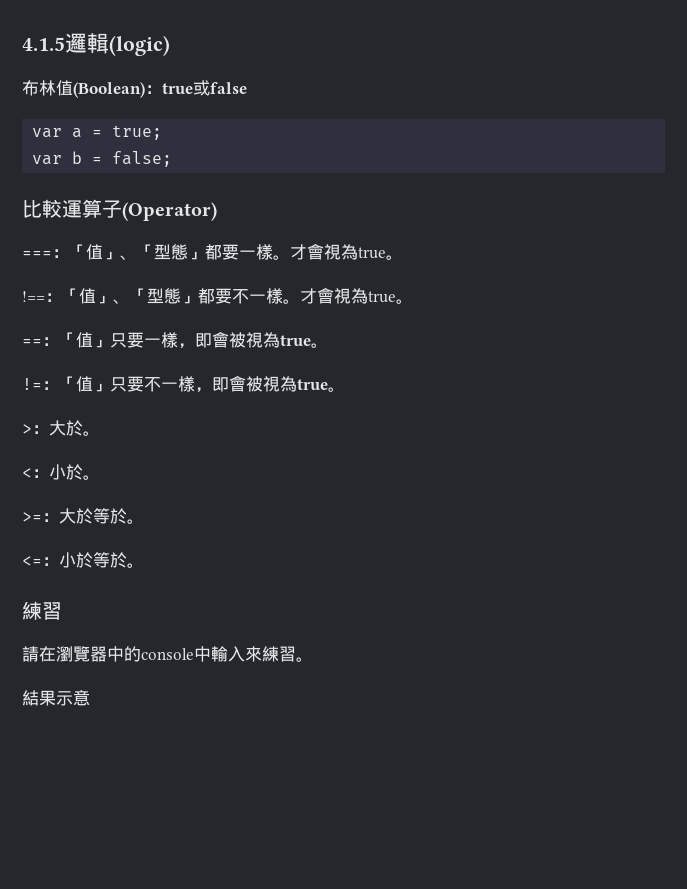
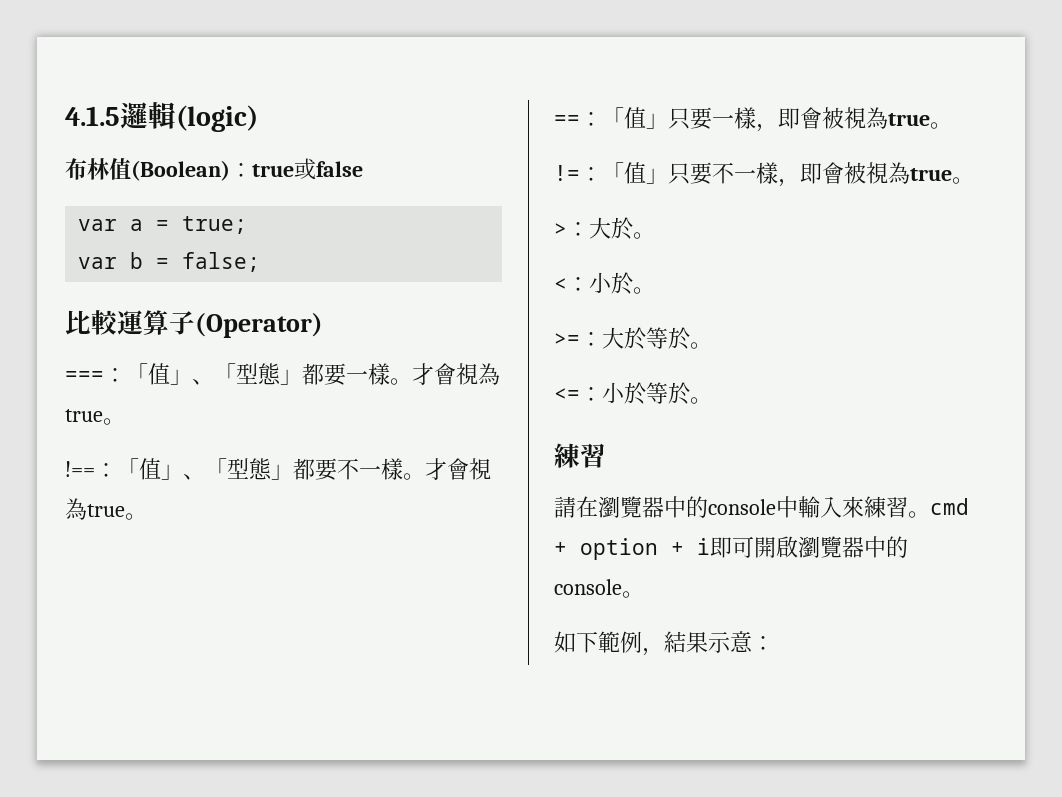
- 請在瀏覽器中的console中輸入來練習。
- 結果示意
+ 請在瀏覽器中的console中輸入來練習。cmd + option + i即可開啟瀏覽器中的console。
+ 如下範例，結果示意：

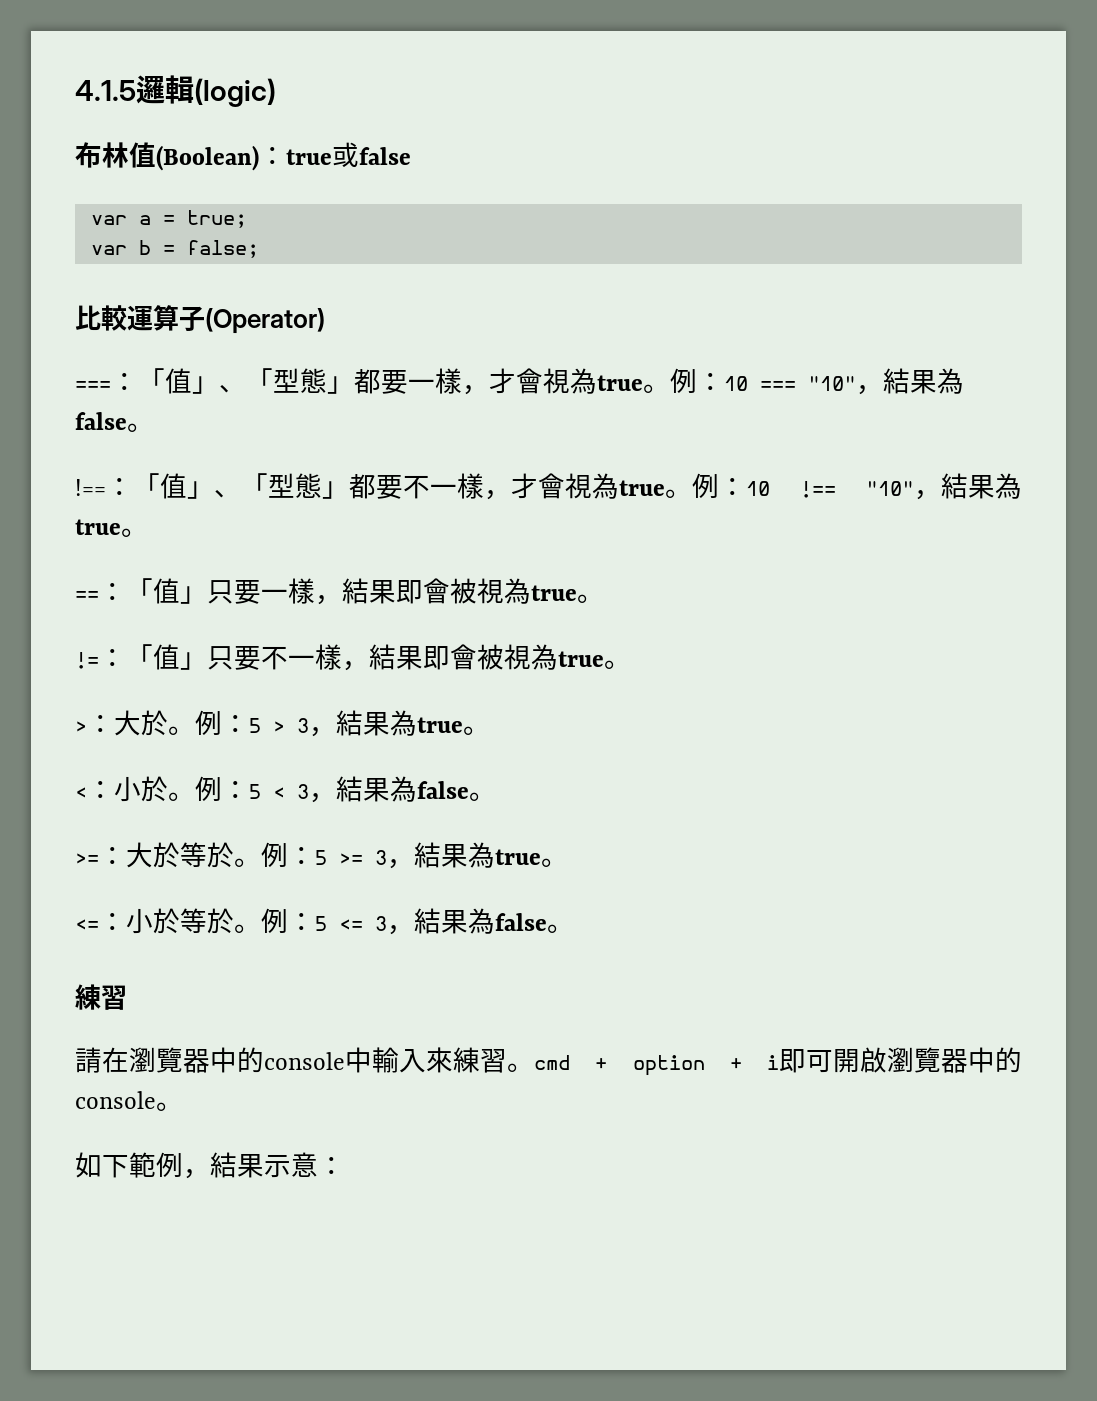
- ===：「值」、「型態」都要一樣。才會視為true。
+ ===：「值」、「型態」都要一樣，才會視為true。例：10 === "10"，結果為false。
- !==：「值」、「型態」都要不一樣。才會視為true。
+ !==：「值」、「型態」都要不一樣，才會視為true。例：10 !== "10"，結果為true。
- ==：「值」只要一樣，即會被視為true。
+ ==：「值」只要一樣，結果即會被視為true。
- !=：「值」只要不一樣，即會被視為true。
+ !=：「值」只要不一樣，結果即會被視為true。
- >：大於。
- <：小於。
- >=：大於等於。
- <=：小於等於。
+ >：大於。例：5 > 3，結果為true。
+ <：小於。例：5 < 3，結果為false。
+ >=：大於等於。例：5 >= 3，結果為true。
+ <=：小於等於。例：5 <= 3，結果為false。

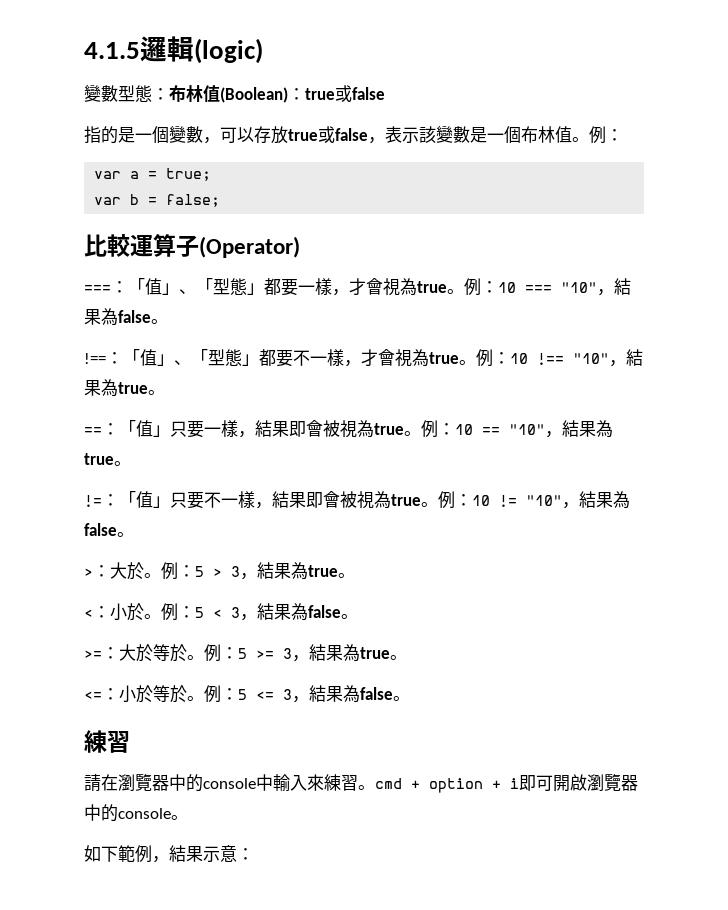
- 布林值(Boolean)：true或false
+ 變數型態：布林值(Boolean)：true或false
+ 指的是一個變數，可以存放true或false，表示該變數是一個布林值。例：
+ 例：10 == "10"，結果為true。
+ 例：10 != "10"，結果為false。

